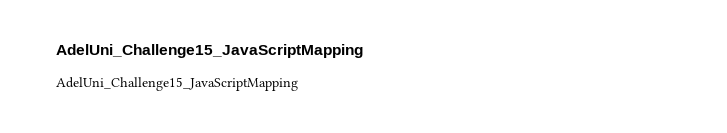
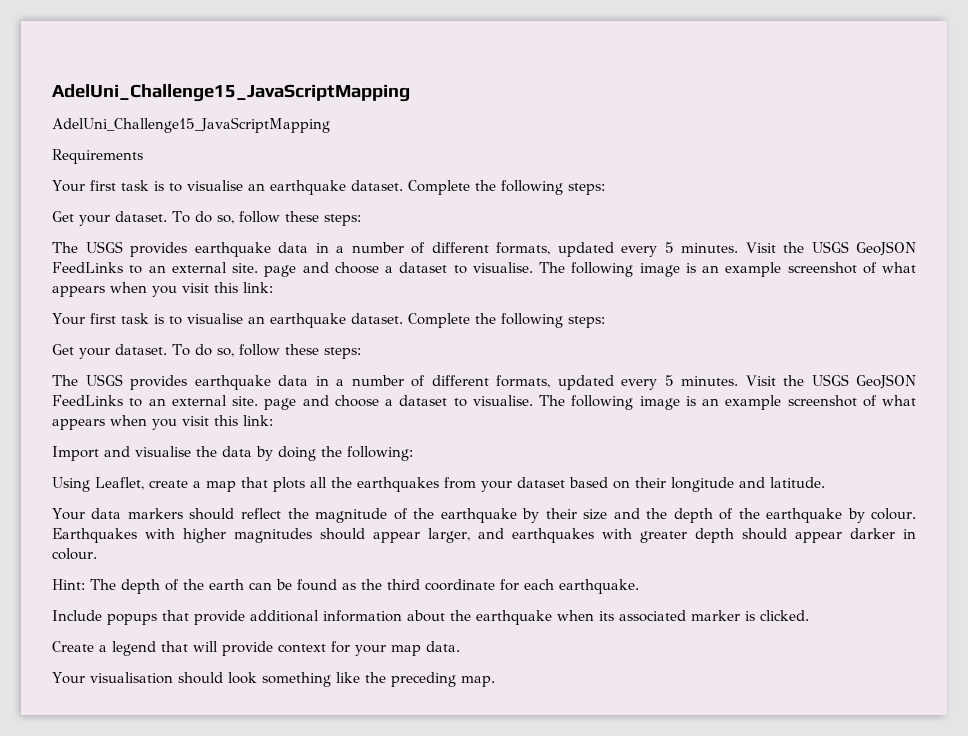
+ Requirements
+ Your first task is to visualise an earthquake dataset. Complete the following steps:
+ Get your dataset. To do so, follow these steps:
+ The USGS provides earthquake data in a number of different formats, updated every 5 minutes. Visit the USGS GeoJSON FeedLinks to an external site. page and choose a dataset to visualise. The following image is an example screenshot of what appears when you visit this link:
+ Your first task is to visualise an earthquake dataset. Complete the following steps:
+ Get your dataset. To do so, follow these steps:
+ The USGS provides earthquake data in a number of different formats, updated every 5 minutes. Visit the USGS GeoJSON FeedLinks to an external site. page and choose a dataset to visualise. The following image is an example screenshot of what appears when you visit this link:
+ Import and visualise the data by doing the following:
+ Using Leaflet, create a map that plots all the earthquakes from your dataset based on their longitude and latitude.
+ Your data markers should reflect the magnitude of the earthquake by their size and the depth of the earthquake by colour. Earthquakes with higher magnitudes should appear larger, and earthquakes with greater depth should appear darker in colour.
+ Hint: The depth of the earth can be found as the third coordinate for each earthquake.
+ Include popups that provide additional information about the earthquake when its associated marker is clicked.
+ Create a legend that will provide context for your map data.
+ Your visualisation should look something like the preceding map.

